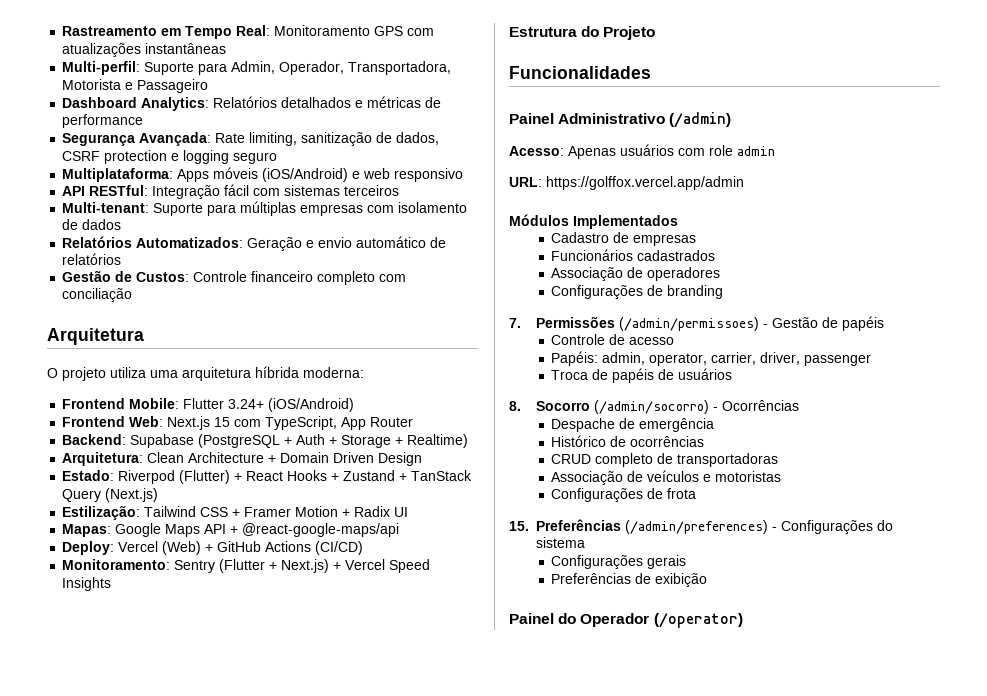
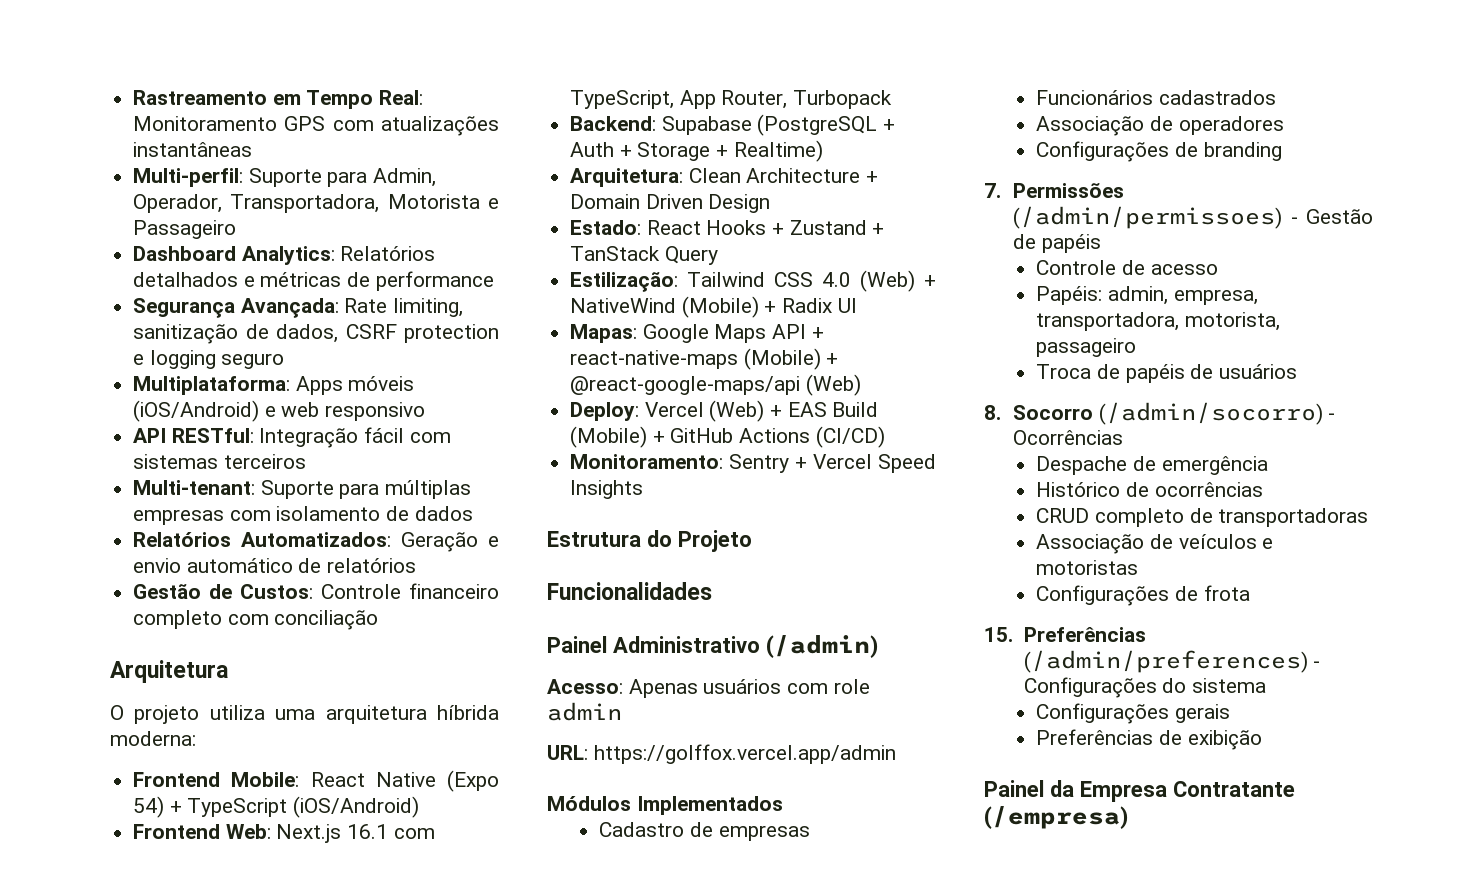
- Frontend Mobile: Flutter 3.24+ (iOS/Android)
+ Frontend Mobile: React Native (Expo 54) + TypeScript (iOS/Android)
- Frontend Web: Next.js 15 com TypeScript, App Router
+ Frontend Web: Next.js 16.1 com TypeScript, App Router, Turbopack
- Estado: Riverpod (Flutter) + React Hooks + Zustand + TanStack Query (Next.js)
+ Estado: React Hooks + Zustand + TanStack Query
- Estilização: Tailwind CSS + Framer Motion + Radix UI
+ Estilização: Tailwind CSS 4.0 (Web) + NativeWind (Mobile) + Radix UI
- Mapas: Google Maps API + @react-google-maps/api
+ Mapas: Google Maps API + react-native-maps (Mobile) + @react-google-maps/api (Web)
- Deploy: Vercel (Web) + GitHub Actions (CI/CD)
+ Deploy: Vercel (Web) + EAS Build (Mobile) + GitHub Actions (CI/CD)
- Monitoramento: Sentry (Flutter + Next.js) + Vercel Speed Insights
+ Monitoramento: Sentry + Vercel Speed Insights
- Papéis: admin, operator, carrier, driver, passenger
+ Papéis: admin, empresa, transportadora, motorista, passageiro
- Painel do Operador (/operator)
+ Painel da Empresa Contratante (/empresa)

